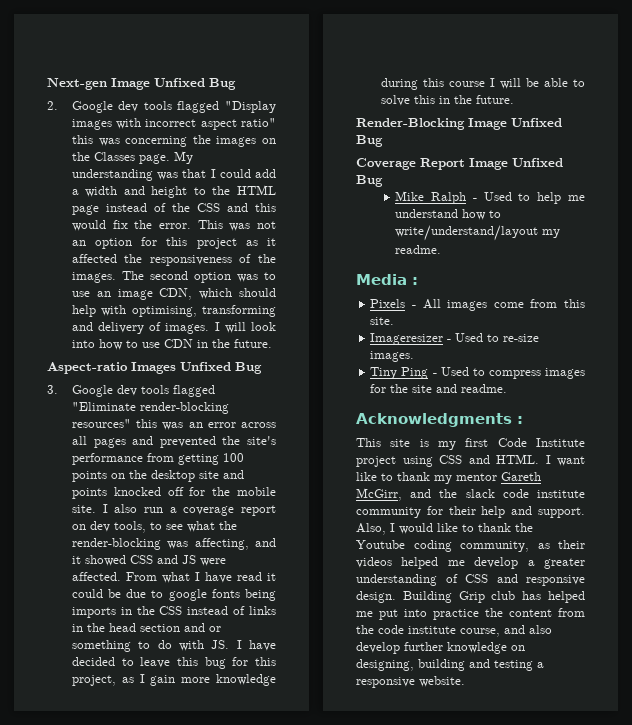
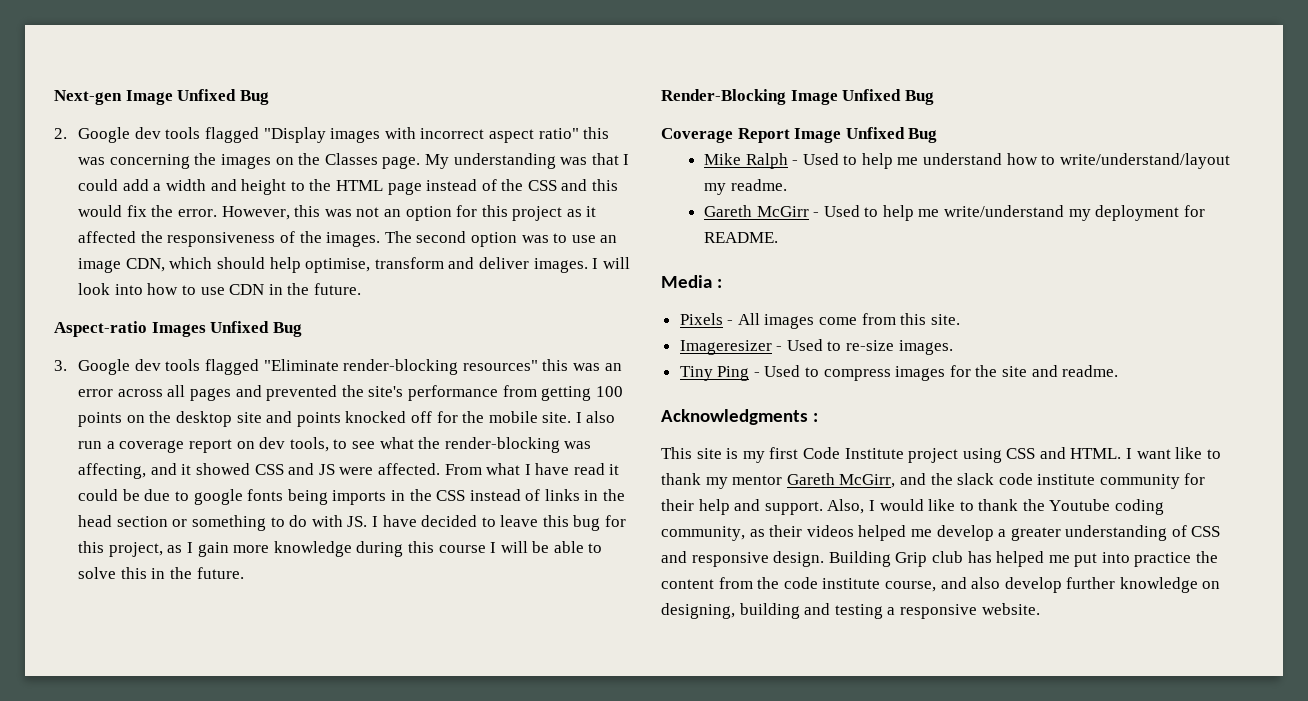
- This was not an option for this project as it affected the responsiveness of the images.
+ However, this was not an option for this project as it affected the responsiveness of the images.
- The second option was to use an image CDN, which should help with optimising, transforming and delivery of images.
+ The second option was to use an image CDN, which should help optimise, transform and deliver images.
- From what I have read it could be due to google fonts being imports in the CSS instead of links in the head section and or something to do with JS. I have decided to leave this bug for this project, as I gain more knowledge during this course I will be able to solve this in the future.
+ From what I have read it could be due to google fonts being imports in the CSS instead of links in the head section or something to do with JS. I have decided to leave this bug for this project, as I gain more knowledge during this course I will be able to solve this in the future.
+ Gareth McGirr - Used to help me write/understand my deployment for README.

